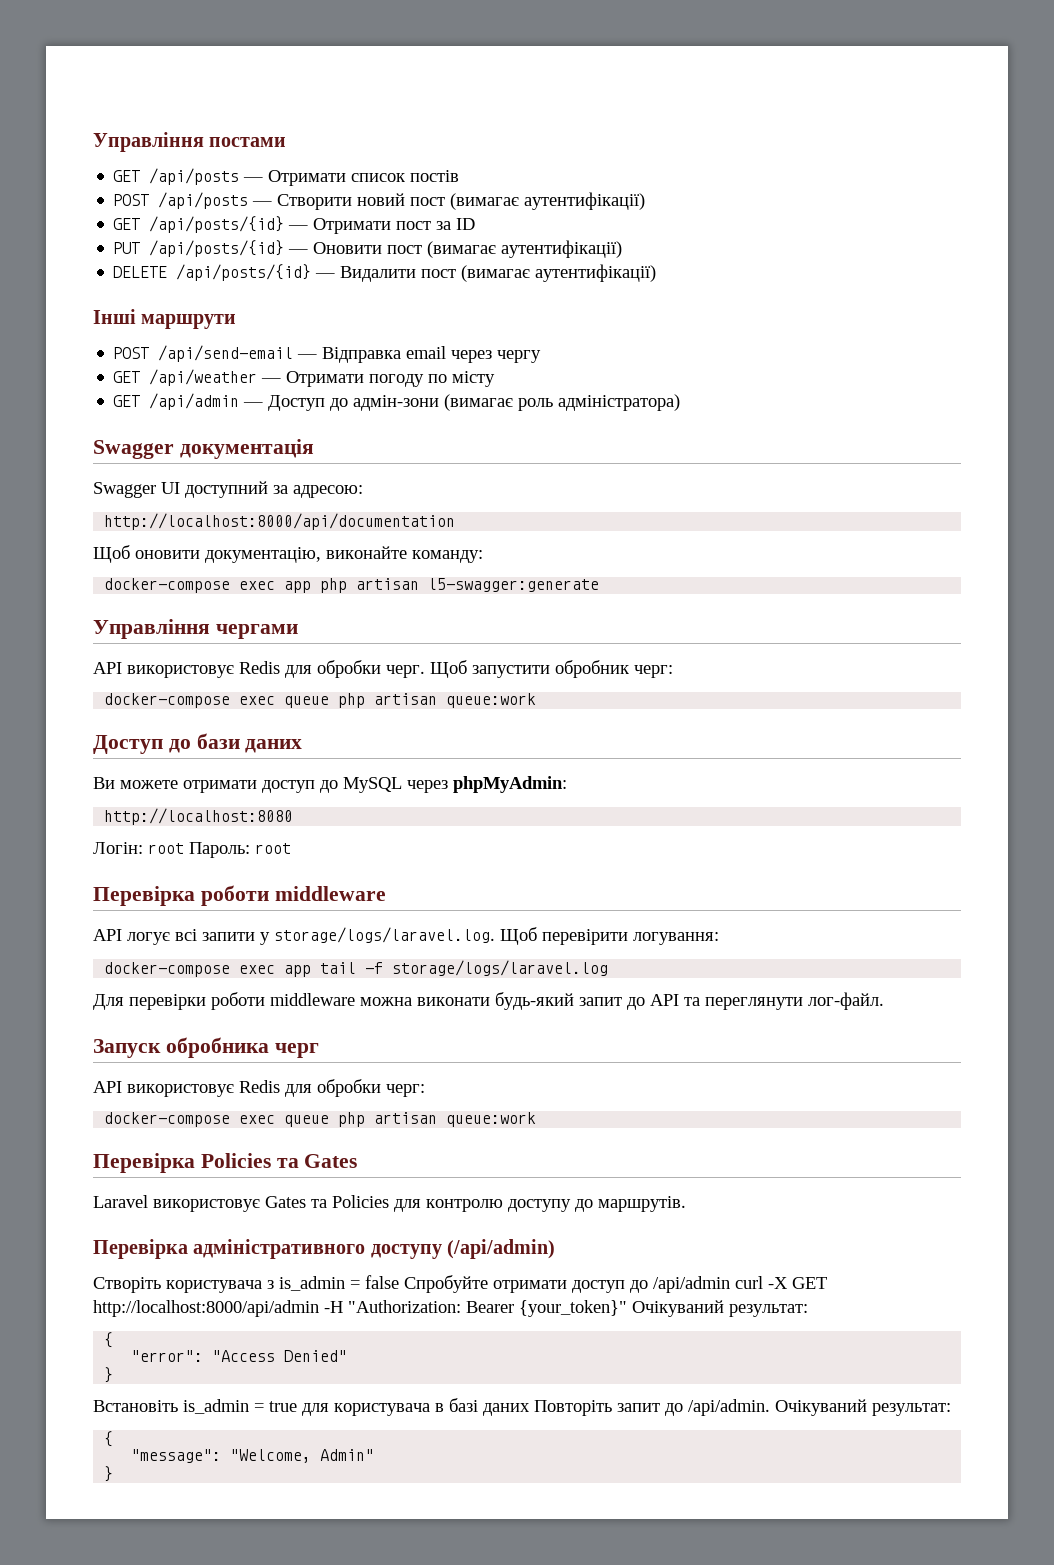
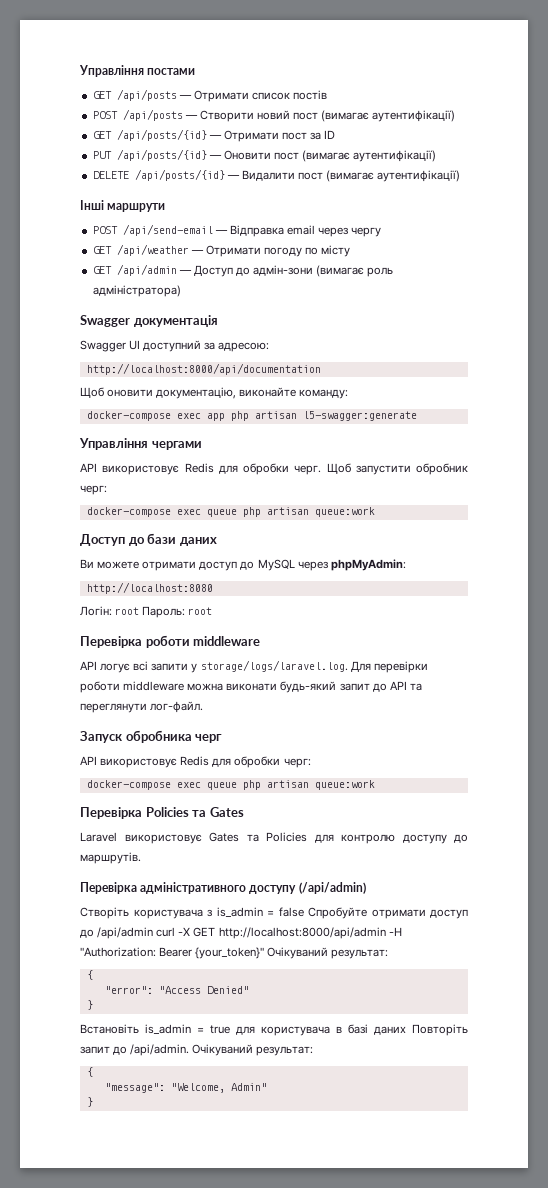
- API логує всі запити у storage/logs/laravel.log. Щоб перевірити логування:
- docker-compose exec app tail -f storage/logs/laravel.log
- Для перевірки роботи middleware можна виконати будь-який запит до API та переглянути лог-файл.
+ API логує всі запити у storage/logs/laravel.log. Для перевірки роботи middleware можна виконати будь-який запит до API та переглянути лог-файл.

